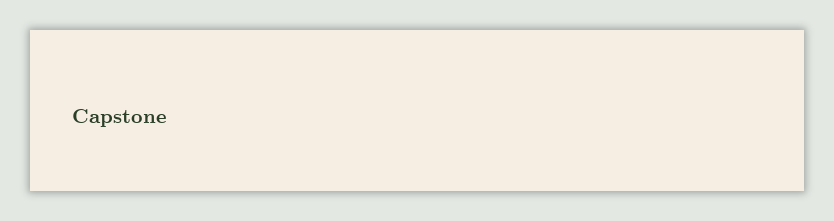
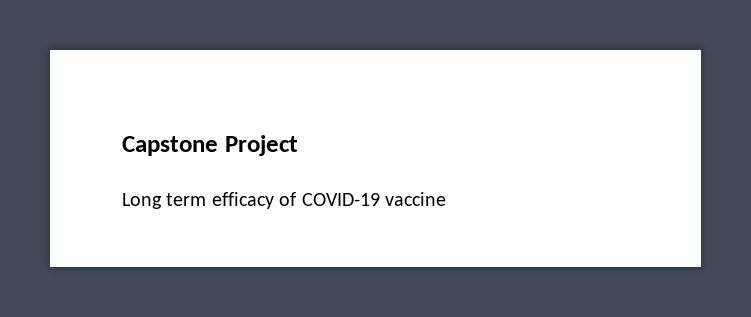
- Capstone
+ Capstone Project
+ Long term efficacy of COVID-19 vaccine

